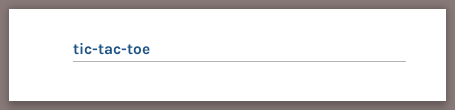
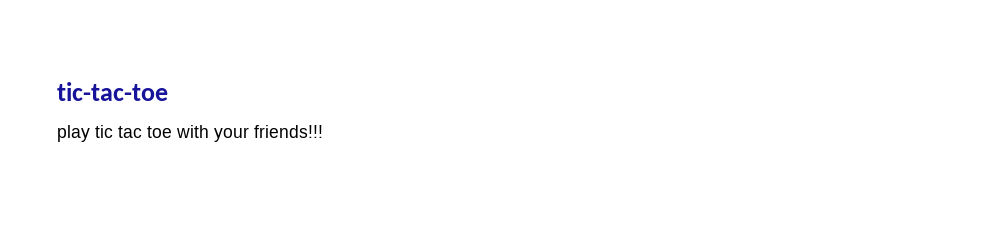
+ play tic tac toe with your friends!!!

